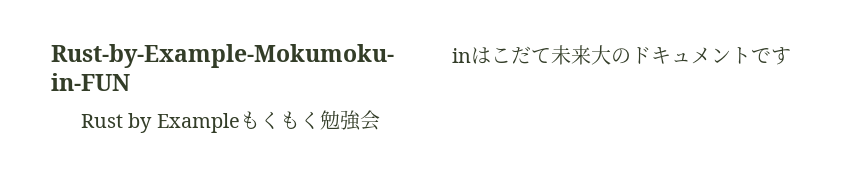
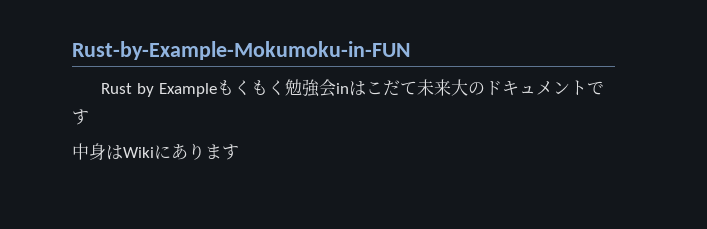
+ 中身はWikiにあります

